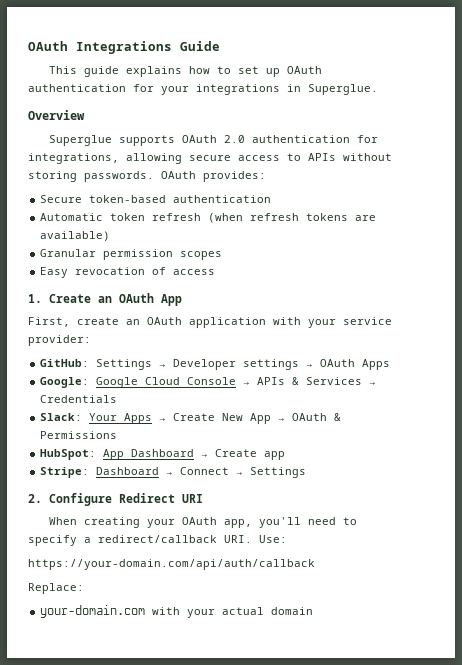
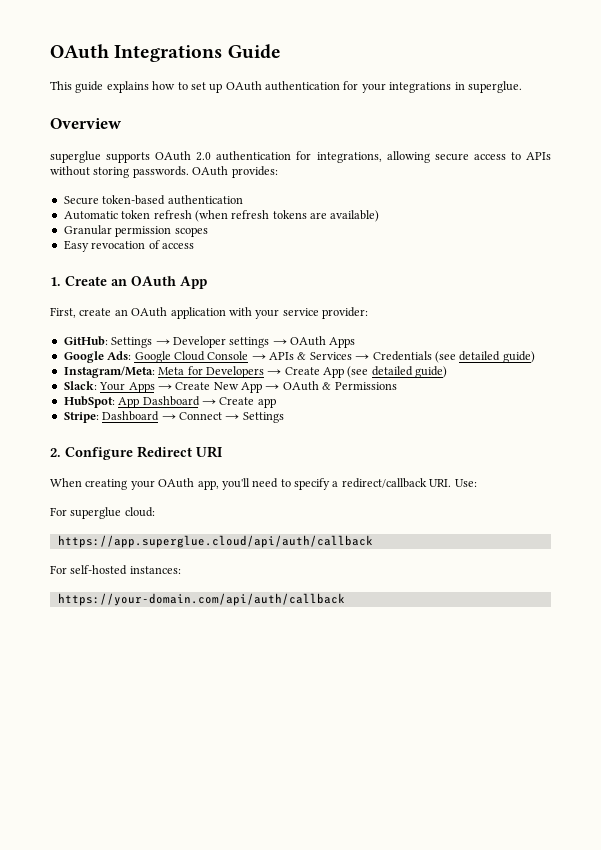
- This guide explains how to set up OAuth authentication for your integrations in Superglue.
+ This guide explains how to set up OAuth authentication for your integrations in superglue.
- Superglue supports OAuth 2.0 authentication for integrations, allowing secure access to APIs without storing passwords.
+ superglue supports OAuth 2.0 authentication for integrations, allowing secure access to APIs without storing passwords.
- Google: Google Cloud Console → APIs & Services → Credentials
+ Google Ads: Google Cloud Console → APIs & Services → Credentials (see detailed guide)
+ Instagram/Meta: Meta for Developers → Create App (see detailed guide)
+ For superglue cloud:
+ https://app.superglue.cloud/api/auth/callback
+ For self-hosted instances:
  https://your-domain.com/api/auth/callback
- Replace:
- your-domain.com with your actual domain

